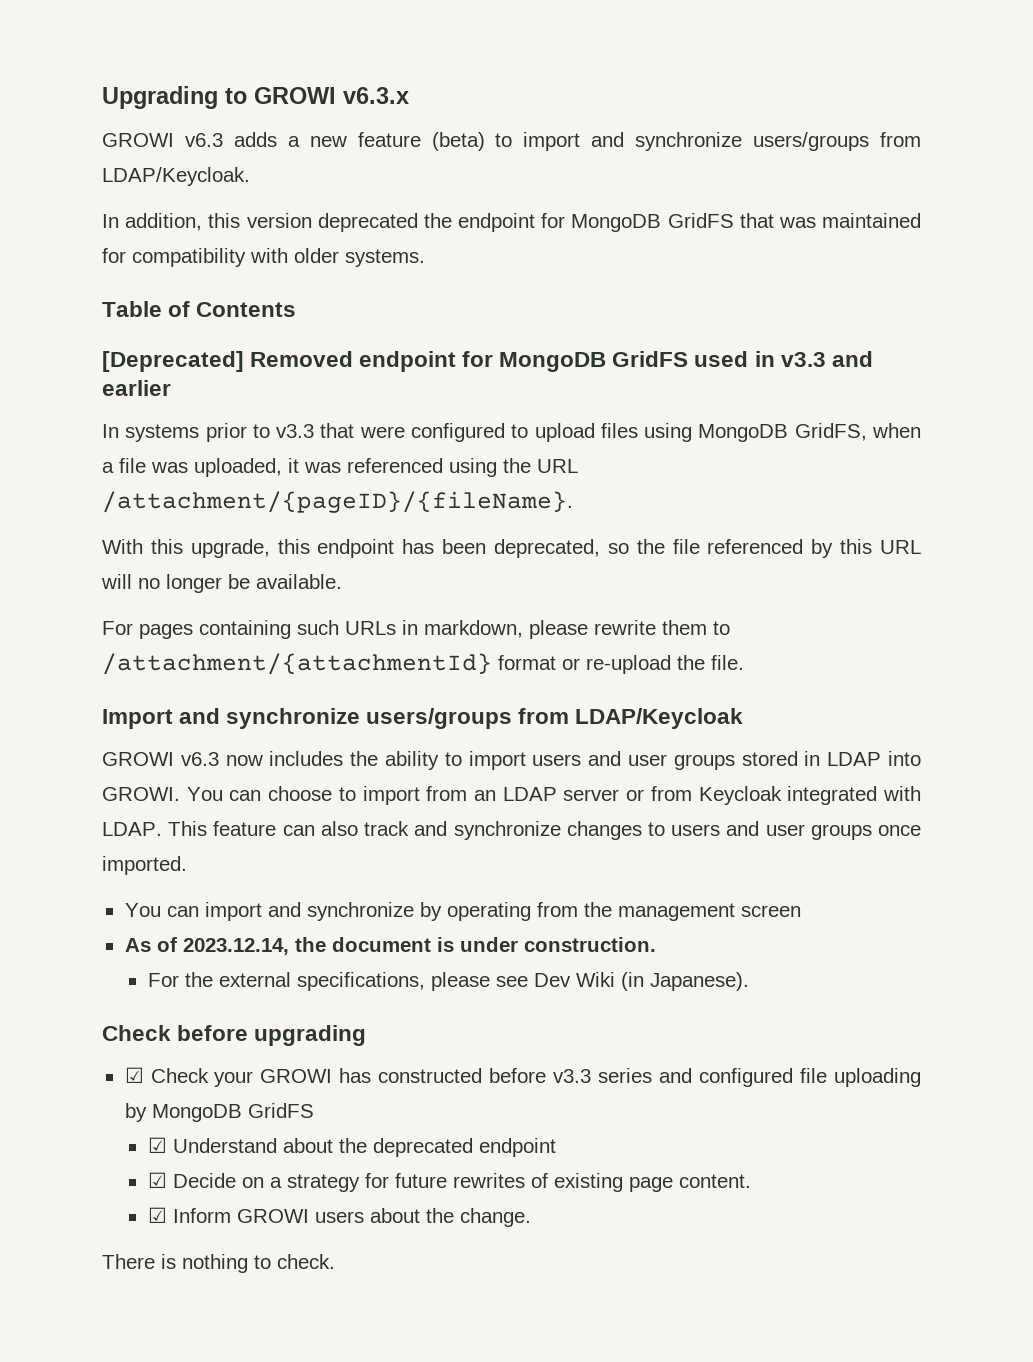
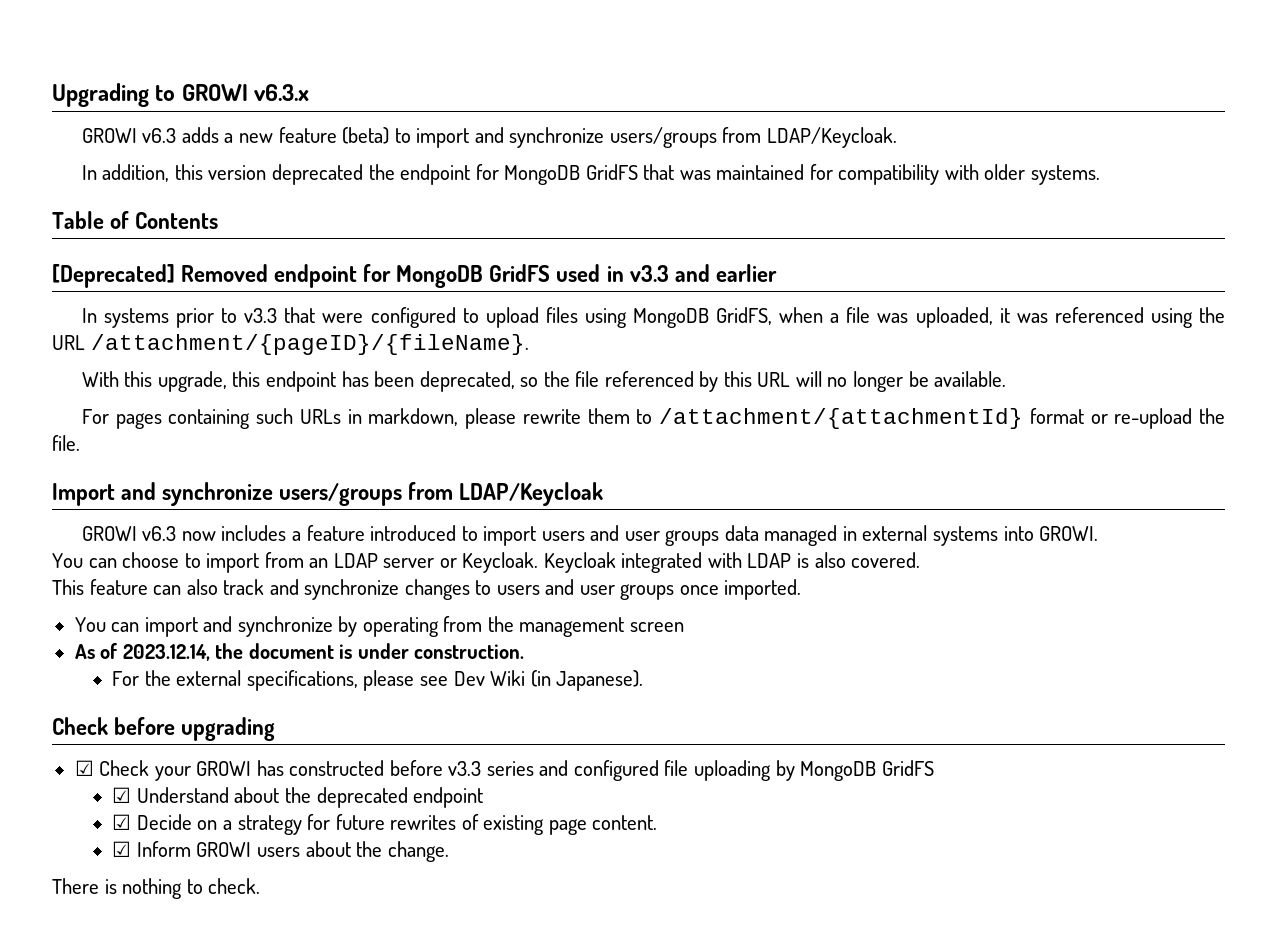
- GROWI v6.3 now includes the ability to import users and user groups stored in LDAP into GROWI. You can choose to import from an LDAP server or from Keycloak integrated with LDAP. This feature can also track and synchronize changes to users and user groups once imported.
+ GROWI v6.3 now includes a feature introduced to import users and user groups data managed in external systems into GROWI.
+ You can choose to import from an LDAP server or Keycloak. Keycloak integrated with LDAP is also covered.
+ This feature can also track and synchronize changes to users and user groups once imported.

